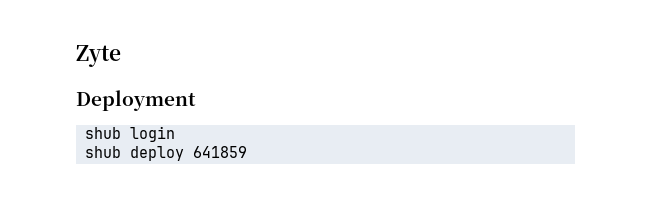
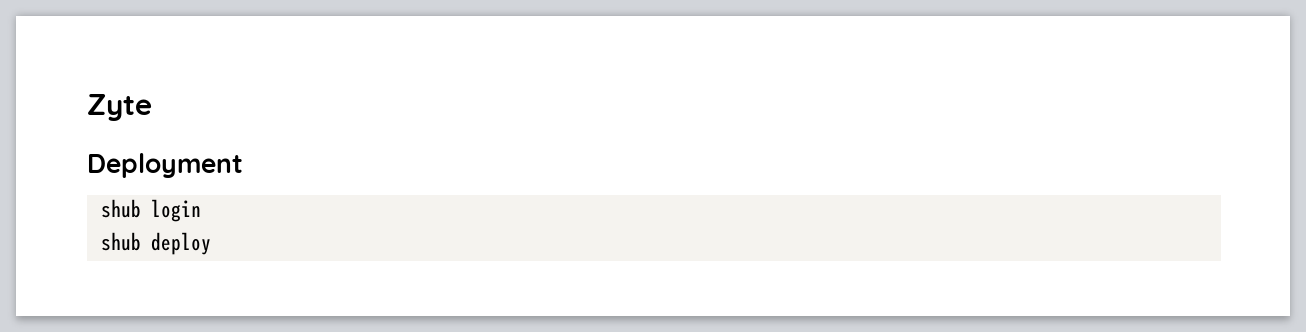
- shub deploy 641859
+ shub deploy

